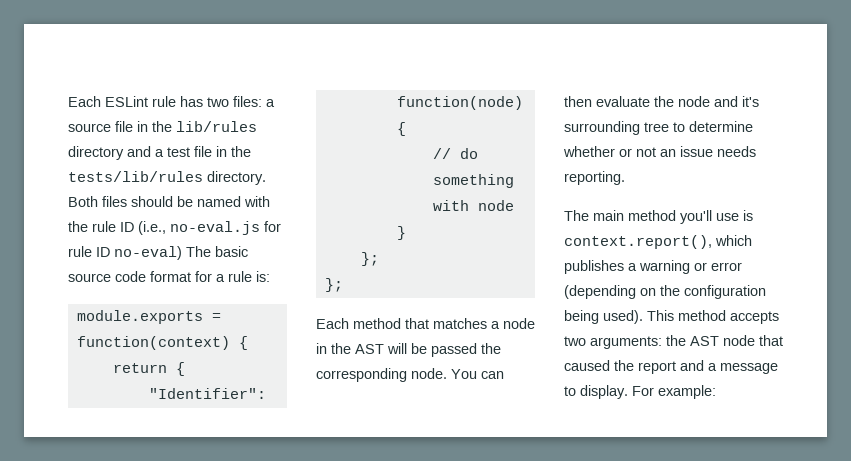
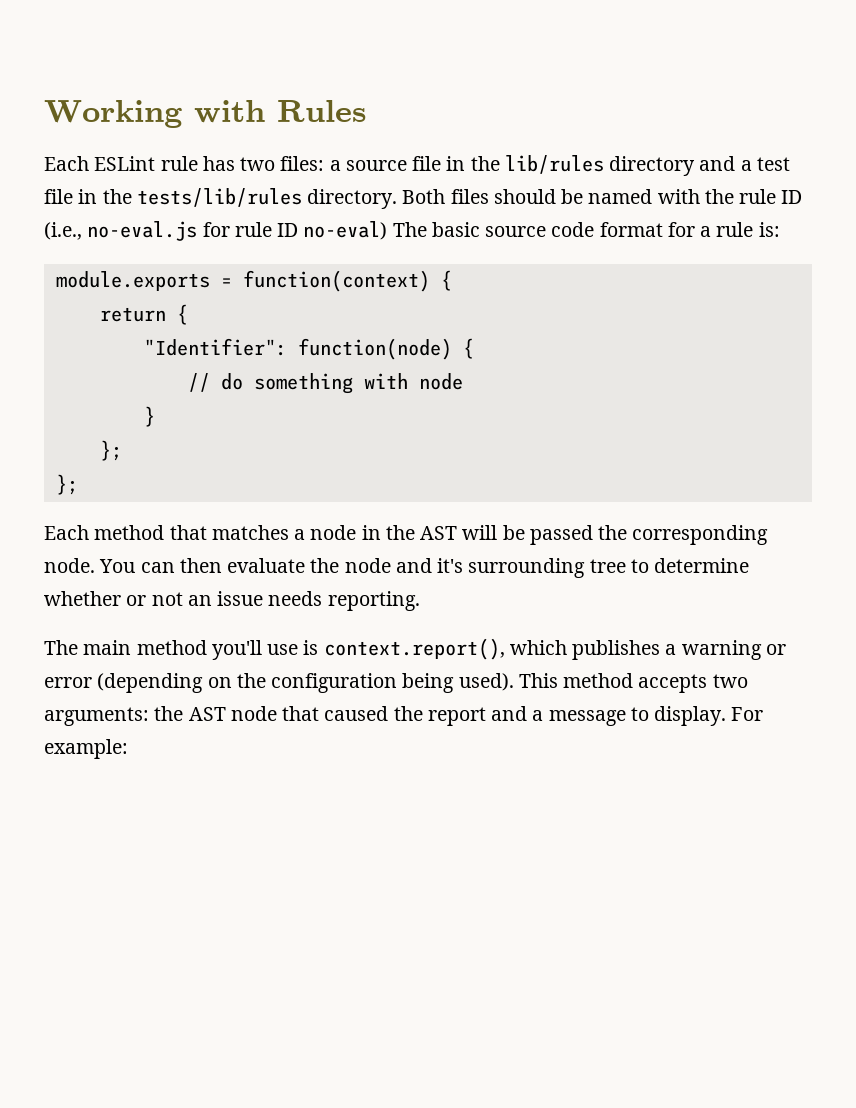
+ Working with Rules

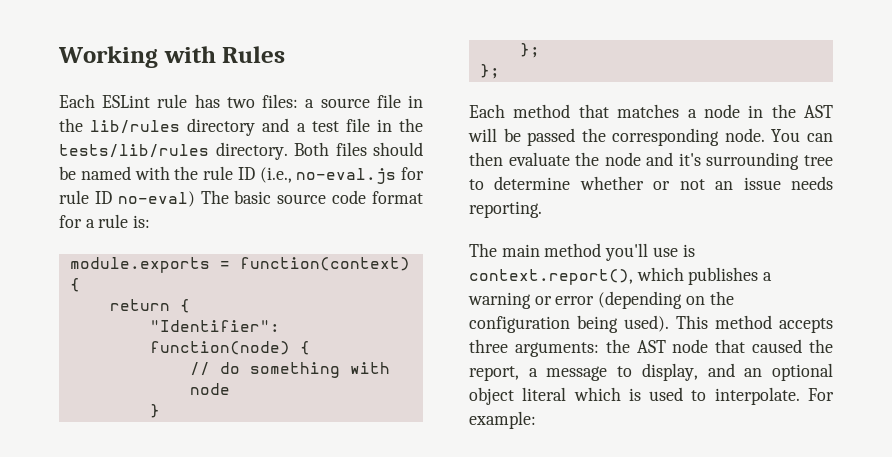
- This method accepts two arguments: the AST node that caused the report and a message to display.
+ This method accepts three arguments: the AST node that caused the report, a message to display, and an optional object literal which is used to interpolate.

